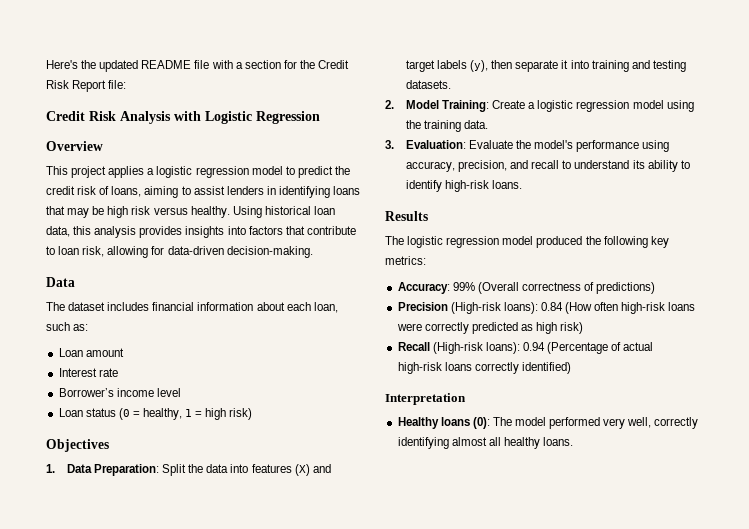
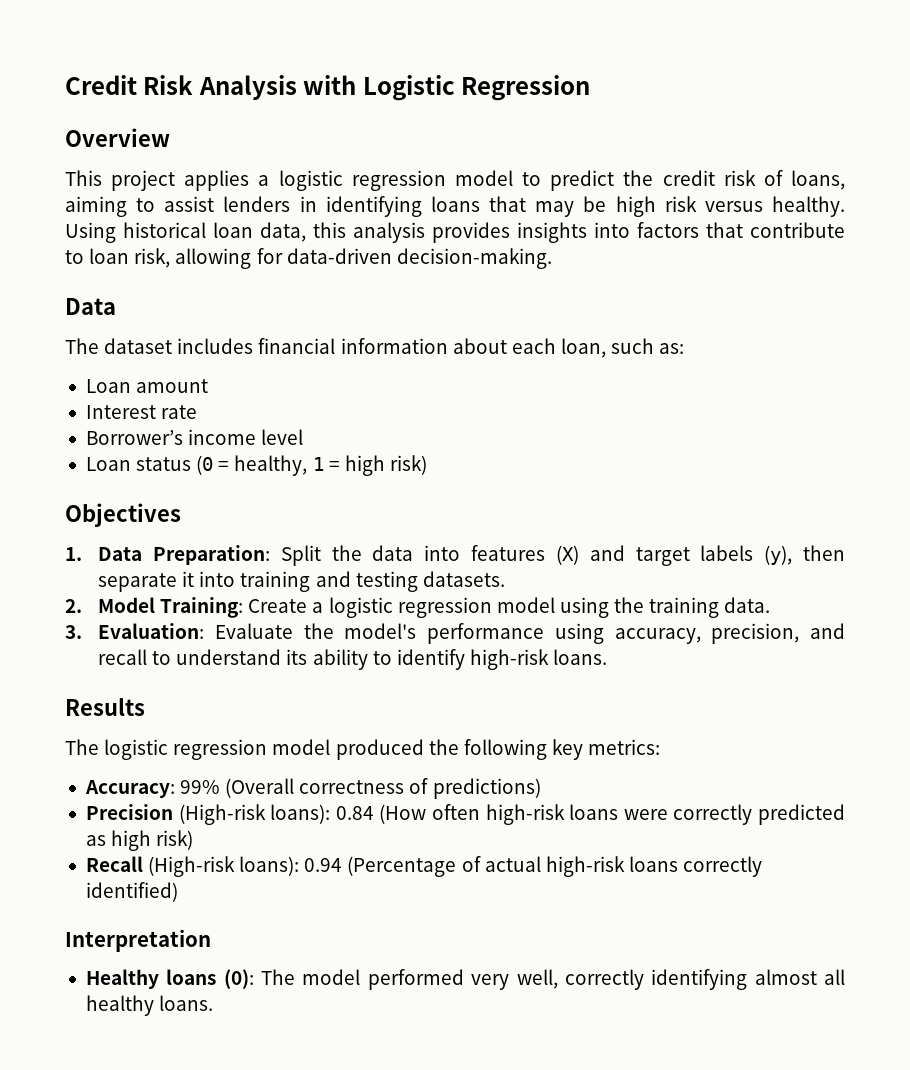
- Here's the updated README file with a section for the Credit Risk Report file:

